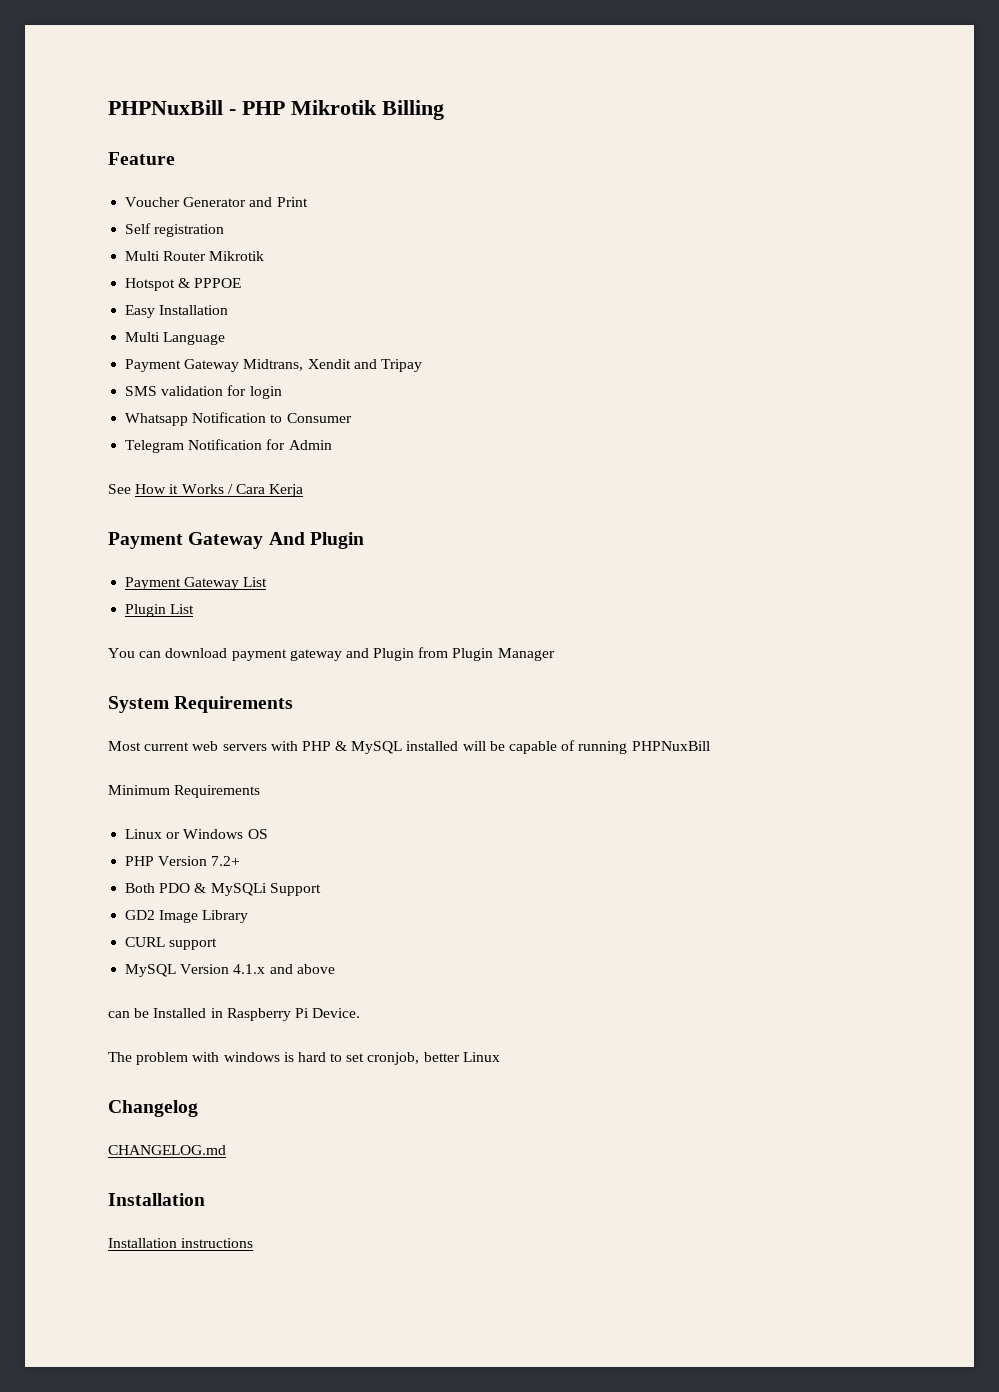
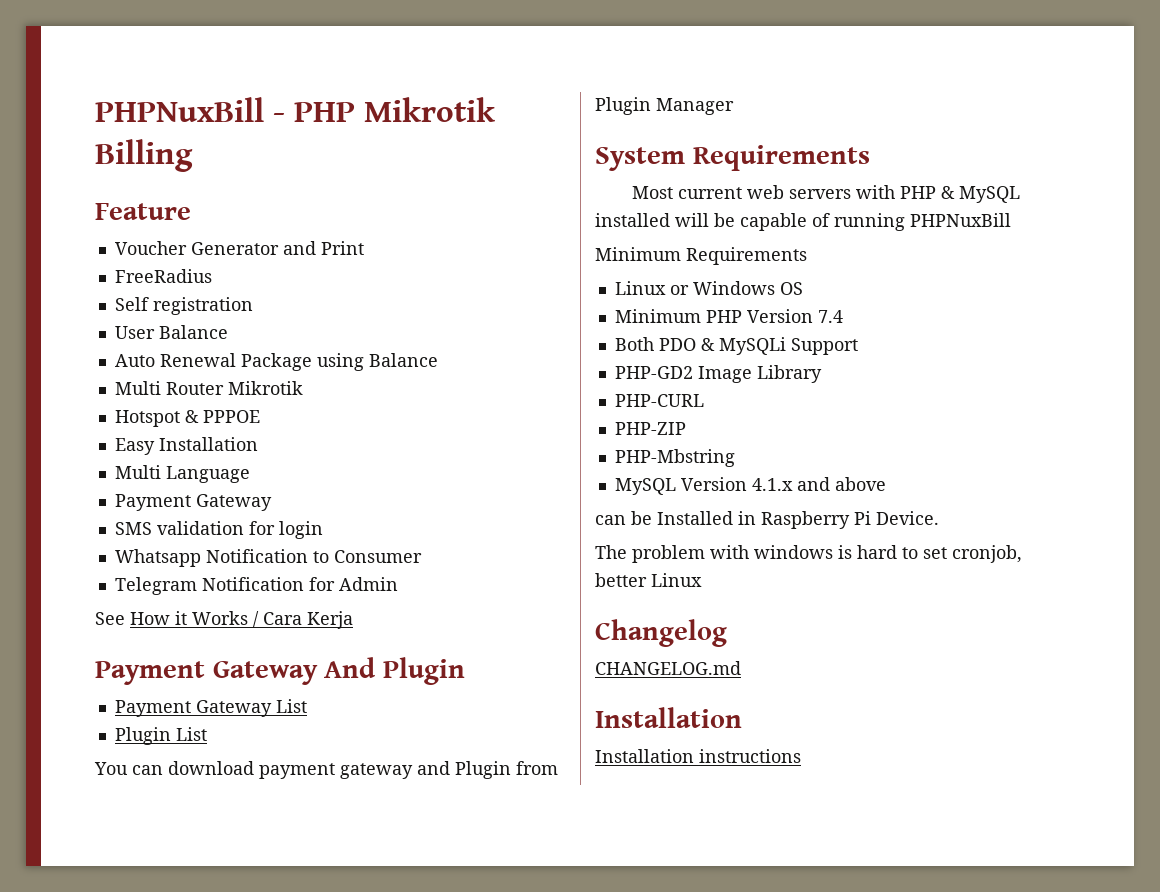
+ FreeRadius
+ User Balance
+ Auto Renewal Package using Balance
  Multi Language
- Payment Gateway Midtrans, Xendit and Tripay
+ Payment Gateway
- PHP Version 7.2+
+ Minimum PHP Version 7.4
- GD2 Image Library
+ PHP-GD2 Image Library
- CURL support
+ PHP-CURL
+ PHP-ZIP
+ PHP-Mbstring

